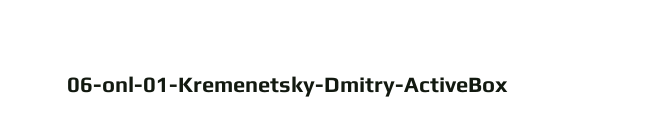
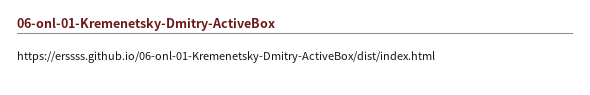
+ https://erssss.github.io/06-onl-01-Kremenetsky-Dmitry-ActiveBox/dist/index.html

